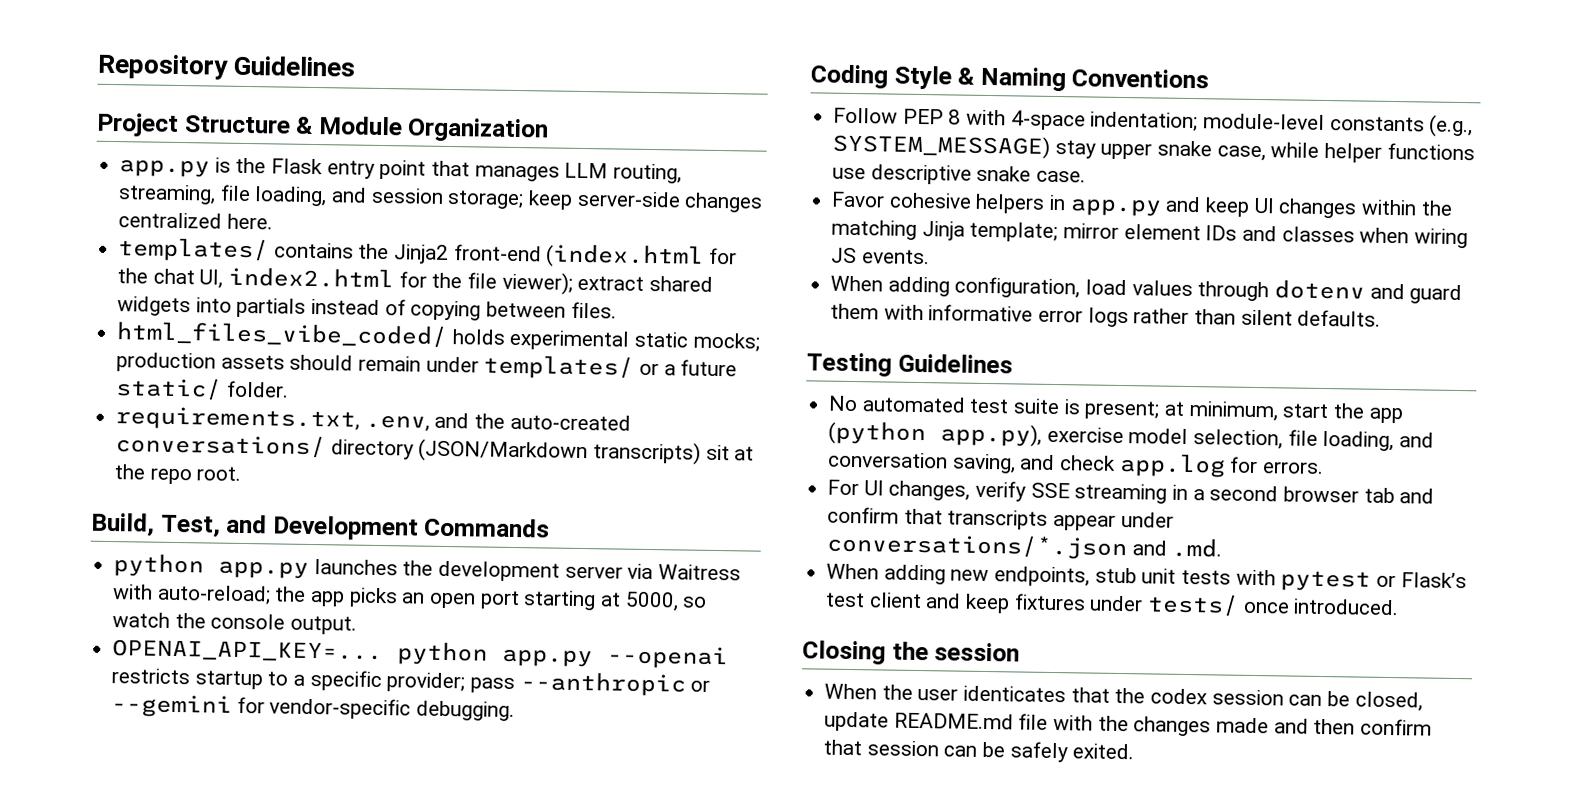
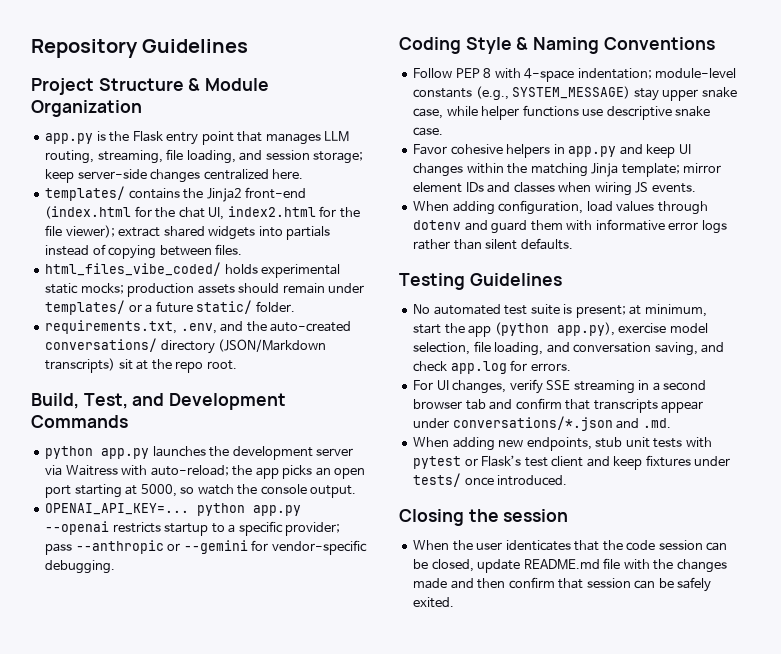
- When the user identicates that the codex session can be closed, update README.md file with the changes made and then confirm that session can be safely exited.
+ When the user identicates that the code session can be closed, update README.md file with the changes made and then confirm that session can be safely exited.

